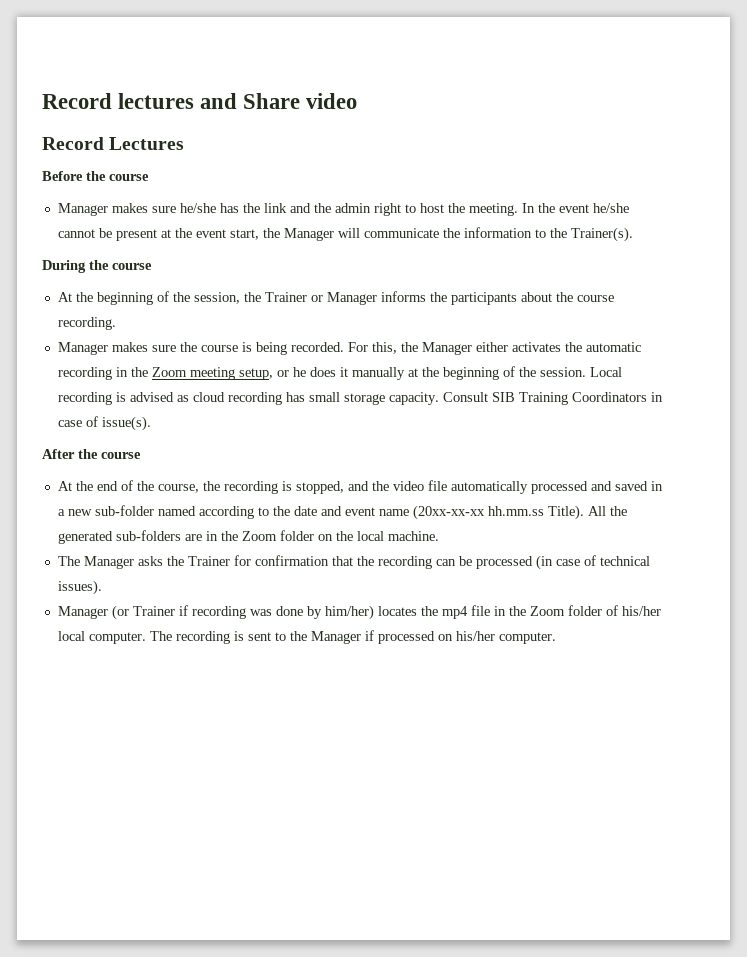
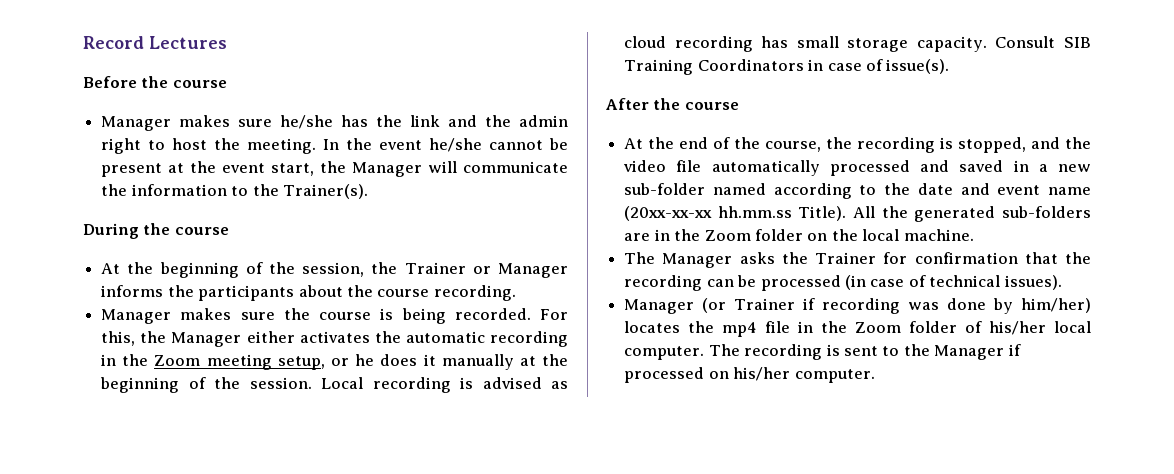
- Record lectures and Share video

